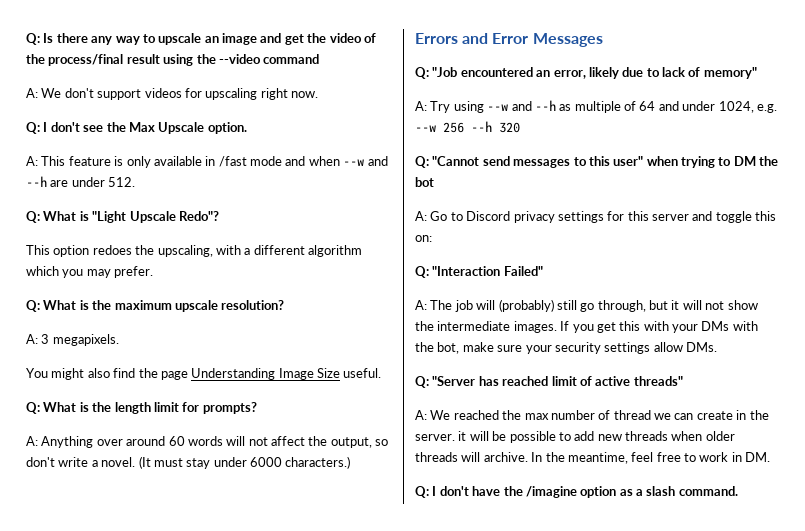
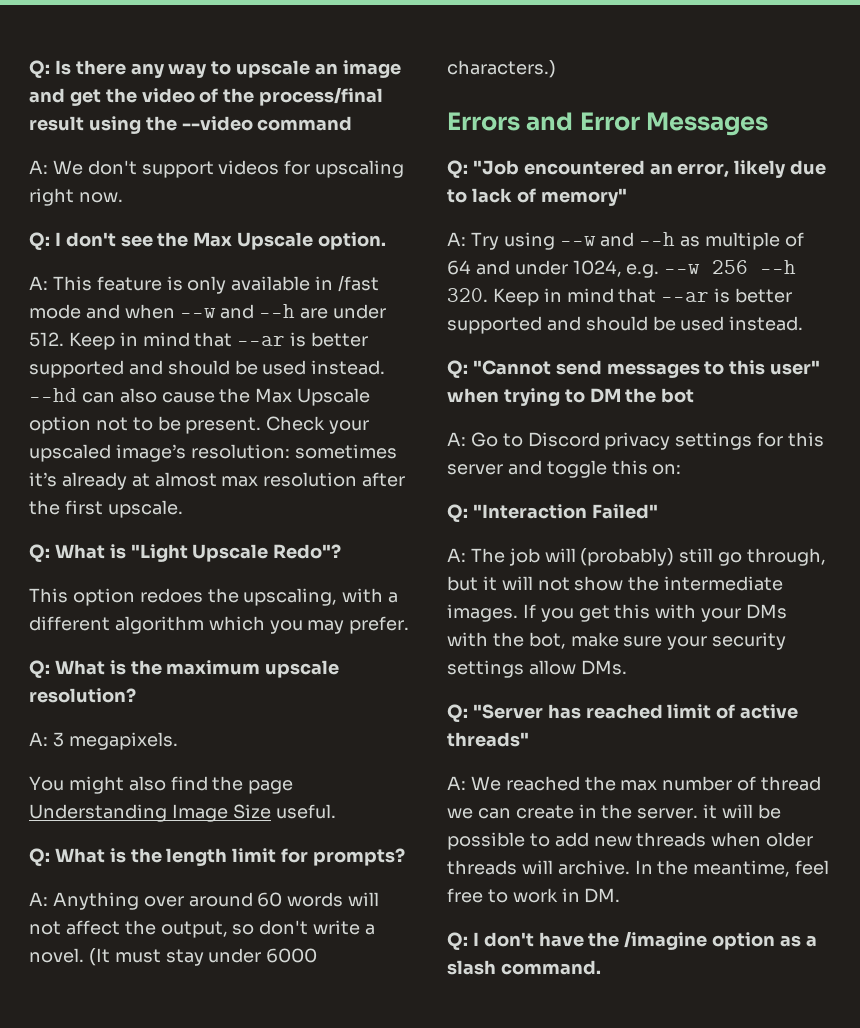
- A: This feature is only available in /fast mode and when --w and --h are under 512.
+ A: This feature is only available in /fast mode and when --w and --h are under 512. Keep in mind that --ar is better supported and should be used instead. --hd can also cause the Max Upscale option not to be present. Check your upscaled image’s resolution: sometimes it’s already at almost max resolution after the first upscale.
- A: Try using --w and --h as multiple of 64 and under 1024, e.g. --w 256 --h 320
+ A: Try using --w and --h as multiple of 64 and under 1024, e.g. --w 256 --h 320. Keep in mind that --ar is better supported and should be used instead.

